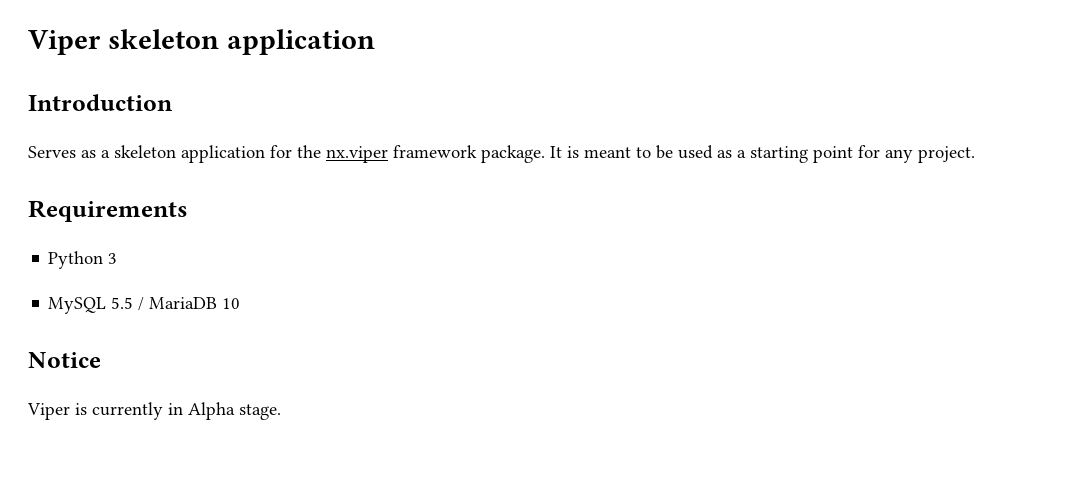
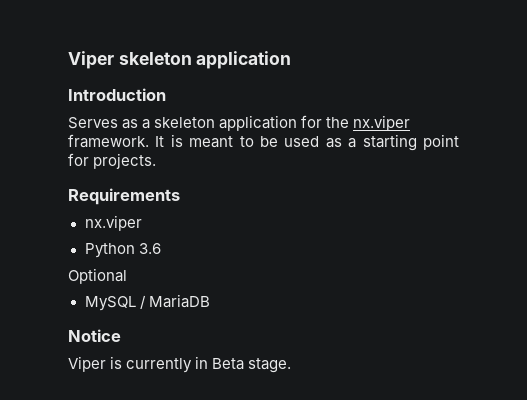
- Serves as a skeleton application for the nx.viper framework package.
+ Serves as a skeleton application for the nx.viper framework.
- It is meant to be used as a starting point for any project.
+ It is meant to be used as a starting point for projects.
  Requirements
+ nx.viper
- Python 3
+ Python 3.6
+ Optional
- MySQL 5.5 / MariaDB 10
+ MySQL / MariaDB
- Viper is currently in Alpha stage.
+ Viper is currently in Beta stage.

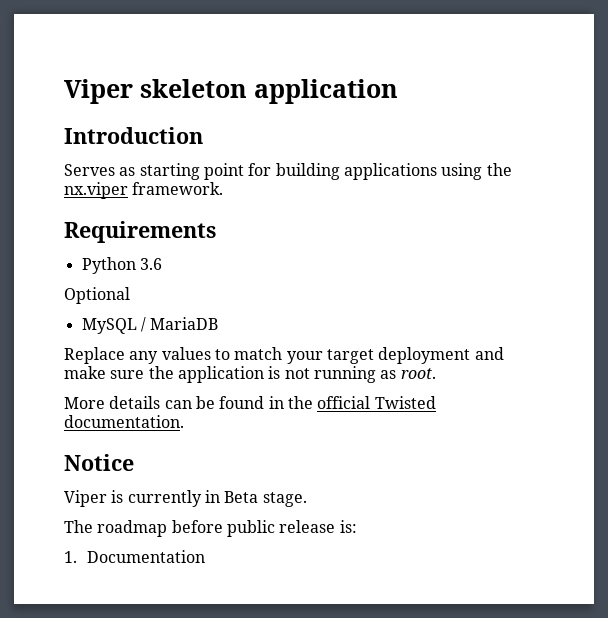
- Serves as a skeleton application for the nx.viper framework. It is meant to be used as a starting point for projects.
+ Serves as starting point for building applications using the nx.viper framework.
  Requirements
- nx.viper
+ Replace any values to match your target deployment and make sure the application is not running as root.
+ More details can be found in the official Twisted documentation.
+ The roadmap before public release is:
+ 1. Documentation

